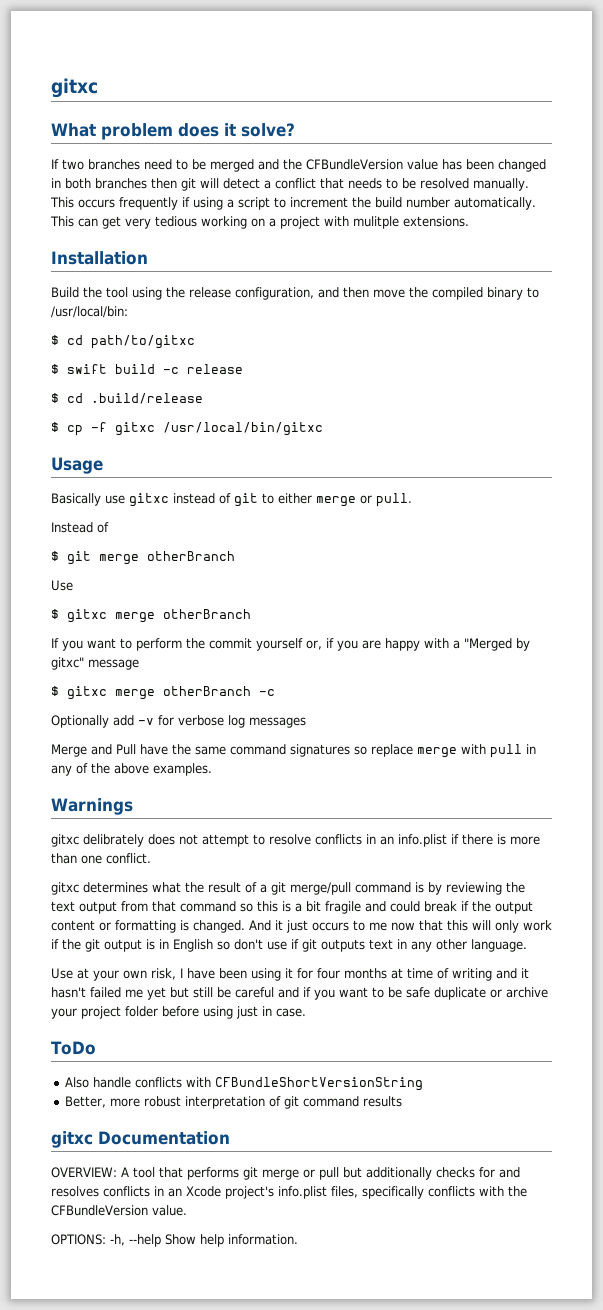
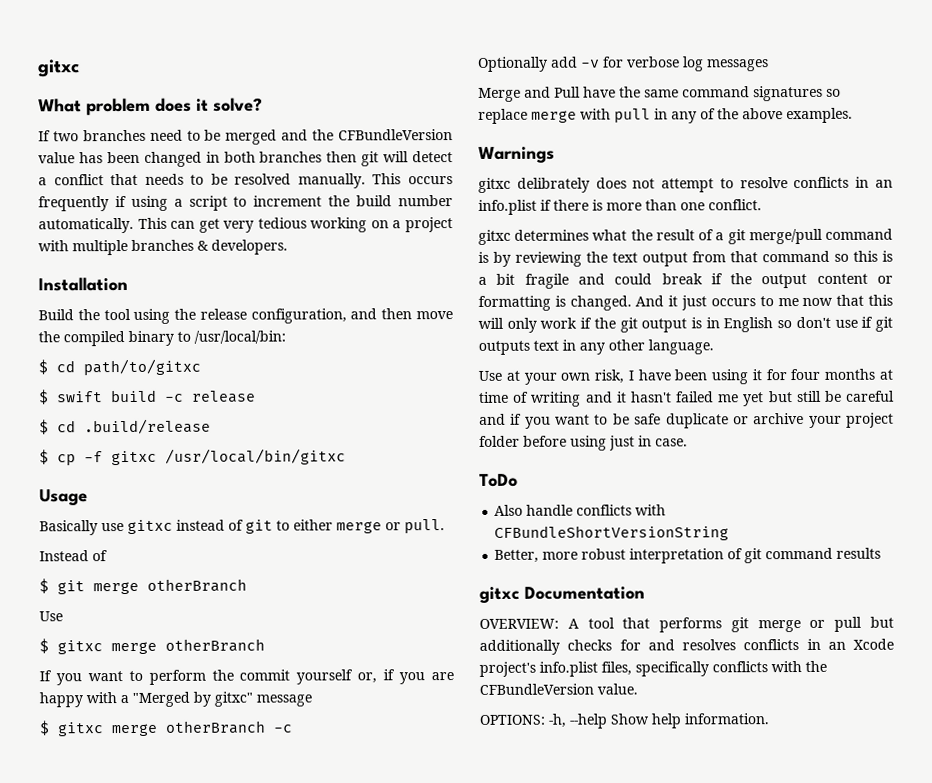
- This can get very tedious working on a project with mulitple extensions.
+ This can get very tedious working on a project with multiple branches & developers.

